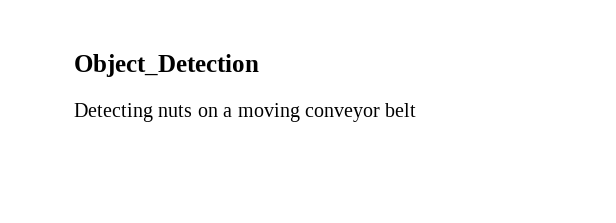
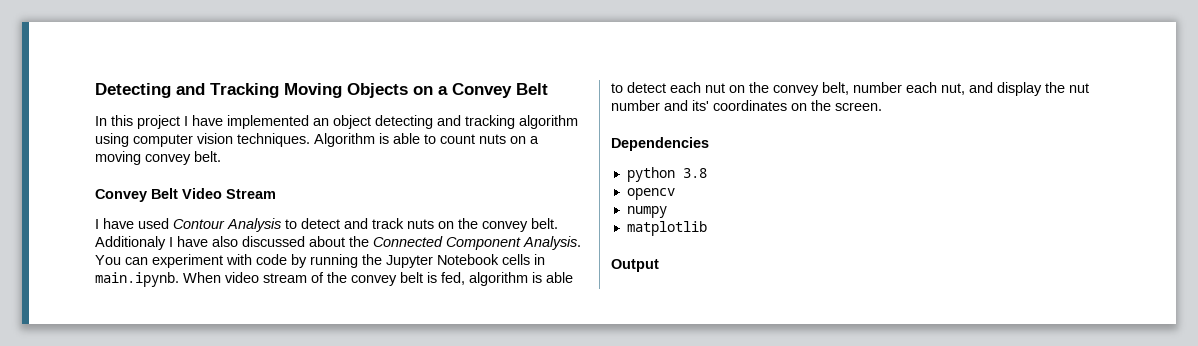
- Object_Detection
- Detecting nuts on a moving conveyor belt
+ Detecting and Tracking Moving Objects on a Convey Belt
+ In this project I have implemented an object detecting and tracking algorithm using computer vision techniques. Algorithm is able to count nuts on a moving convey belt.
+ Convey Belt Video Stream
+ I have used Contour Analysis to detect and track nuts on the convey belt. Additionaly I have also discussed about the Connected Component Analysis. You can experiment with code by running the Jupyter Notebook cells in main.ipynb. When video stream of the convey belt is fed, algorithm is able to detect each nut on the convey belt, number each nut, and display the nut number and its' coordinates on the screen.
+ Dependencies
+ python 3.8
+ opencv
+ numpy
+ matplotlib
+ Output

